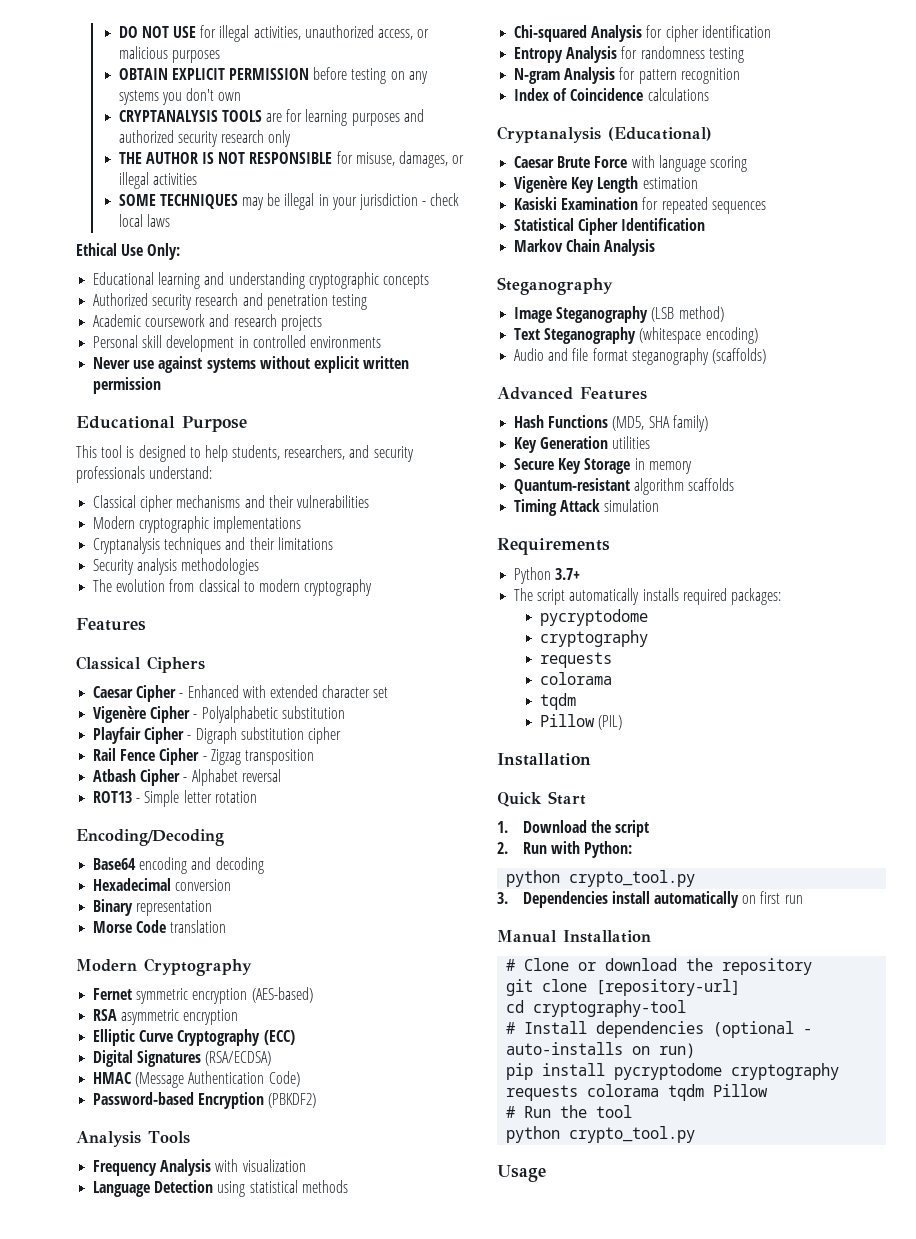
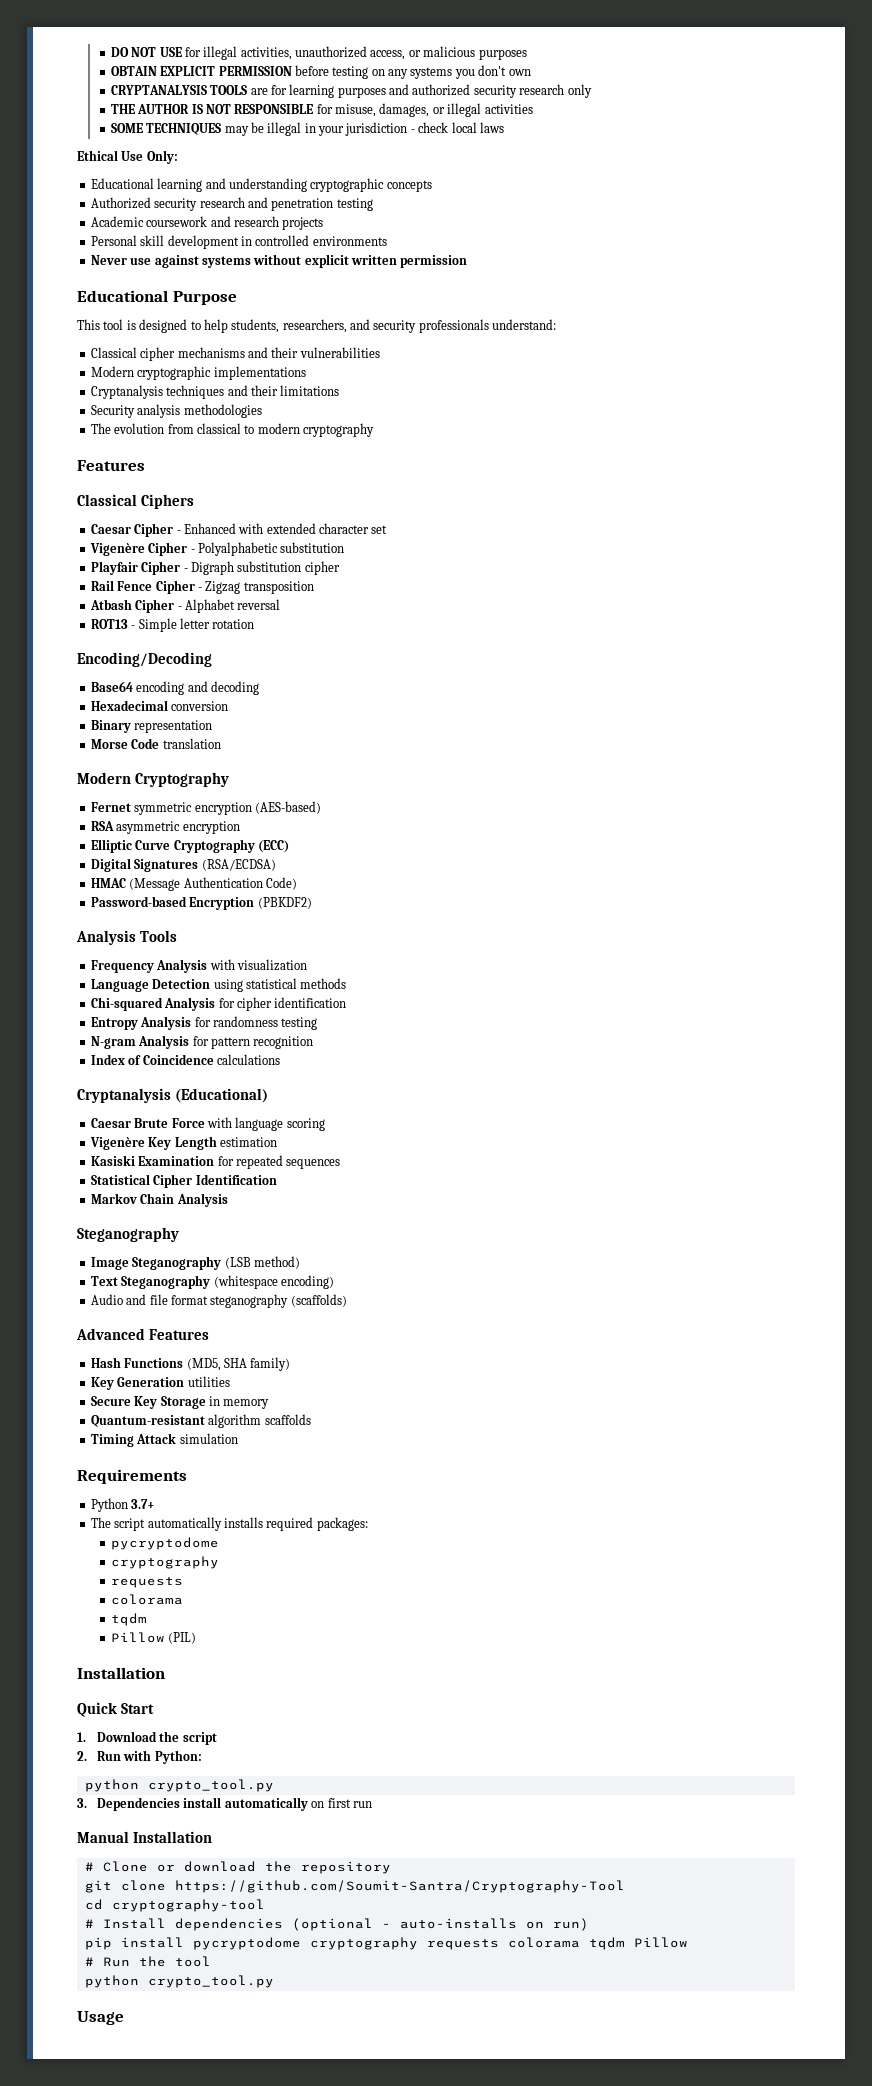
- git clone [repository-url]
+ git clone https://github.com/Soumit-Santra/Cryptography-Tool

